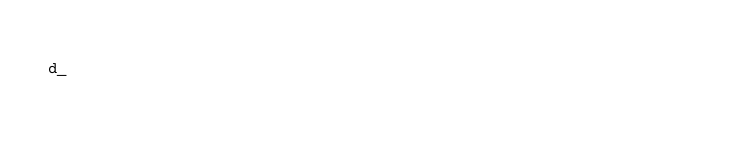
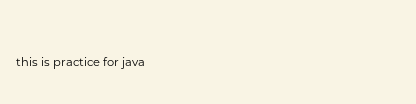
- d_
+ this is practice for java

